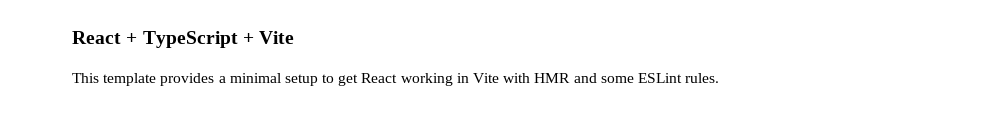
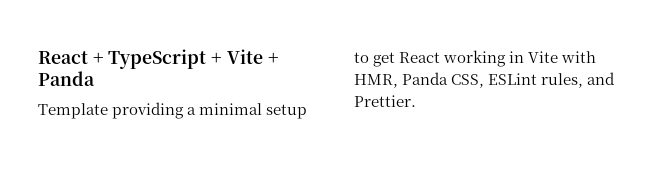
- React + TypeScript + Vite
- This template provides a minimal setup to get React working in Vite with HMR and some ESLint rules.
+ React + TypeScript + Vite + Panda
+ Template providing a minimal setup to get React working in Vite with HMR, Panda CSS, ESLint rules, and Prettier.

